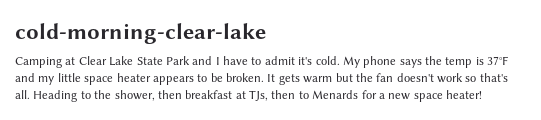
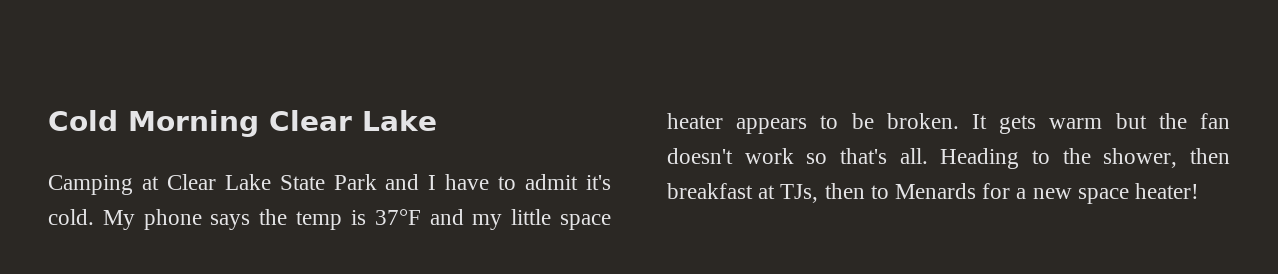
- cold-morning-clear-lake
+ Cold Morning Clear Lake

